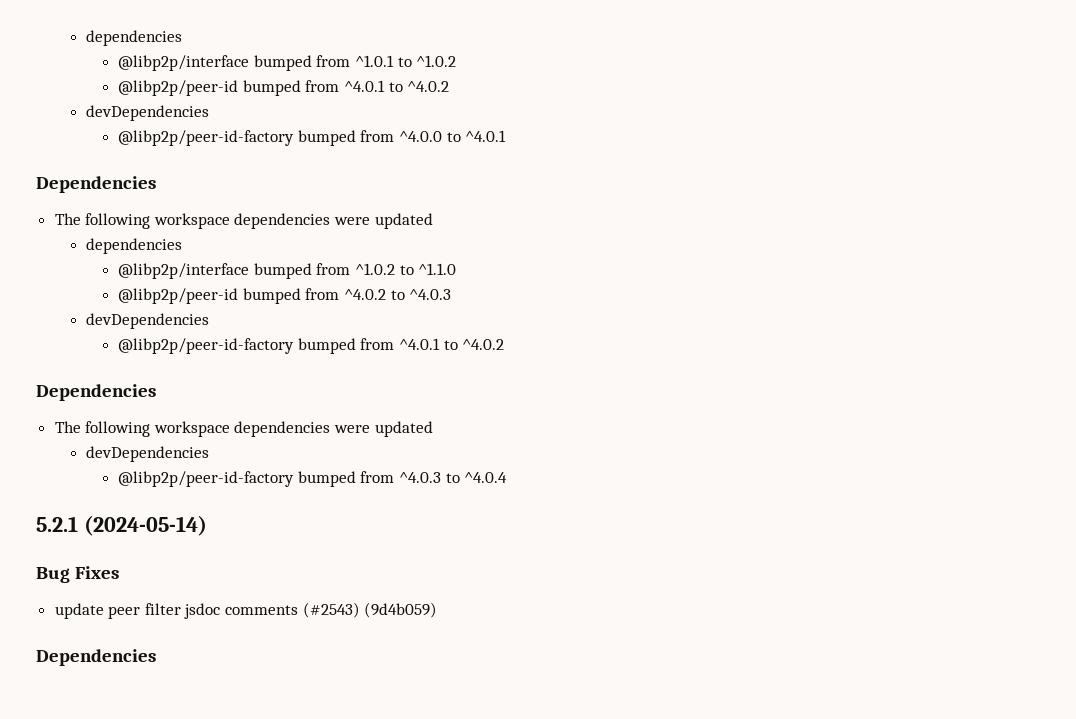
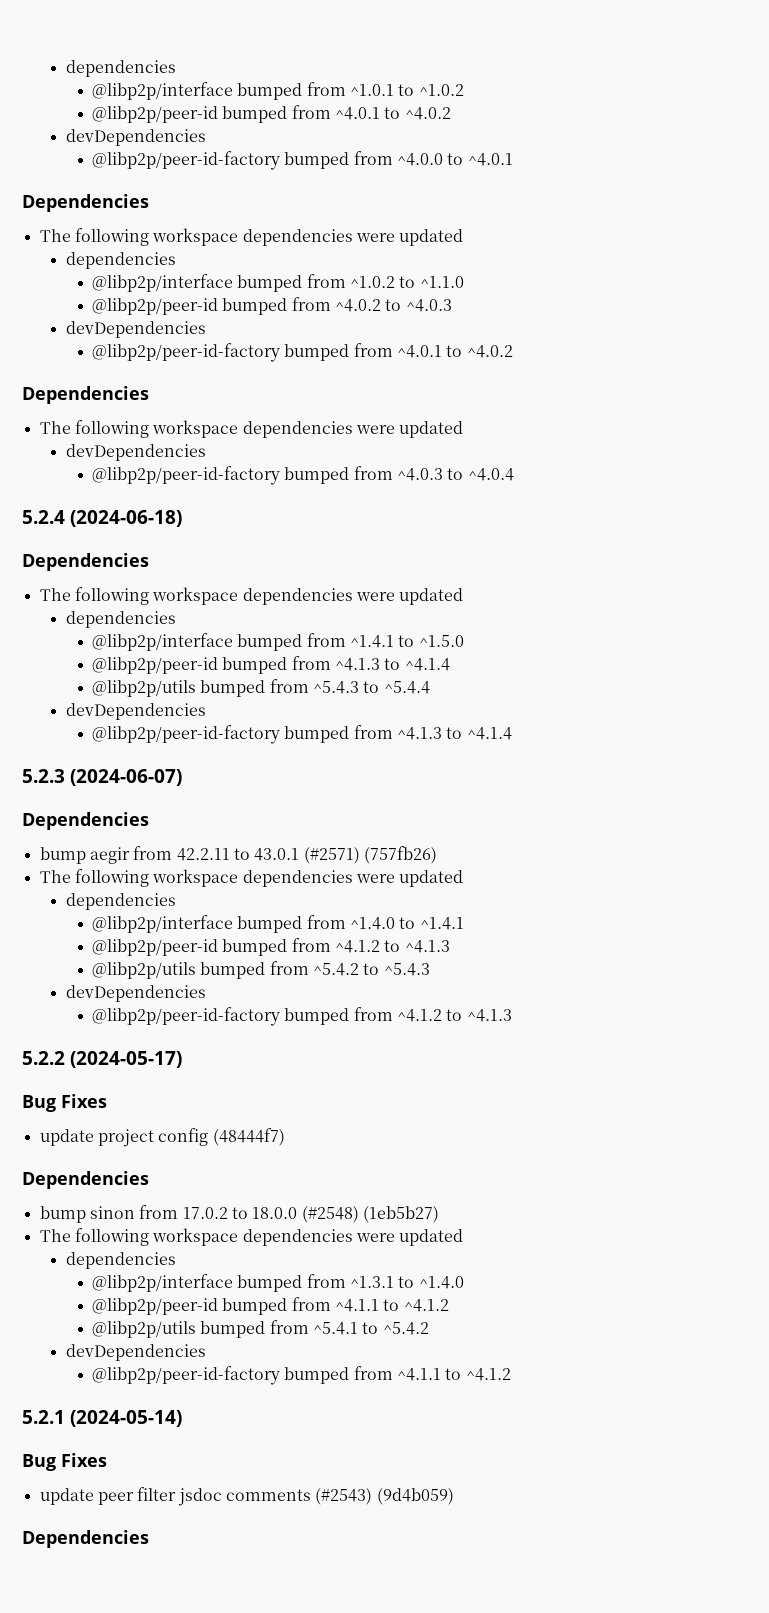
+ 5.2.4 (2024-06-18)
+ Dependencies
+ The following workspace dependencies were updated
+ dependencies
+ @libp2p/interface bumped from ^1.4.1 to ^1.5.0
+ @libp2p/peer-id bumped from ^4.1.3 to ^4.1.4
+ @libp2p/utils bumped from ^5.4.3 to ^5.4.4
+ devDependencies
+ @libp2p/peer-id-factory bumped from ^4.1.3 to ^4.1.4
+ 5.2.3 (2024-06-07)
+ Dependencies
+ bump aegir from 42.2.11 to 43.0.1 (#2571) (757fb26)
+ The following workspace dependencies were updated
+ dependencies
+ @libp2p/interface bumped from ^1.4.0 to ^1.4.1
+ @libp2p/peer-id bumped from ^4.1.2 to ^4.1.3
+ @libp2p/utils bumped from ^5.4.2 to ^5.4.3
+ devDependencies
+ @libp2p/peer-id-factory bumped from ^4.1.2 to ^4.1.3
+ 5.2.2 (2024-05-17)
+ Bug Fixes
+ update project config (48444f7)
+ Dependencies
+ bump sinon from 17.0.2 to 18.0.0 (#2548) (1eb5b27)
+ The following workspace dependencies were updated
+ dependencies
+ @libp2p/interface bumped from ^1.3.1 to ^1.4.0
+ @libp2p/peer-id bumped from ^4.1.1 to ^4.1.2
+ @libp2p/utils bumped from ^5.4.1 to ^5.4.2
+ devDependencies
+ @libp2p/peer-id-factory bumped from ^4.1.1 to ^4.1.2

